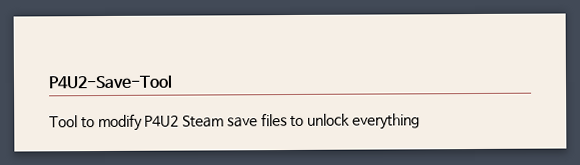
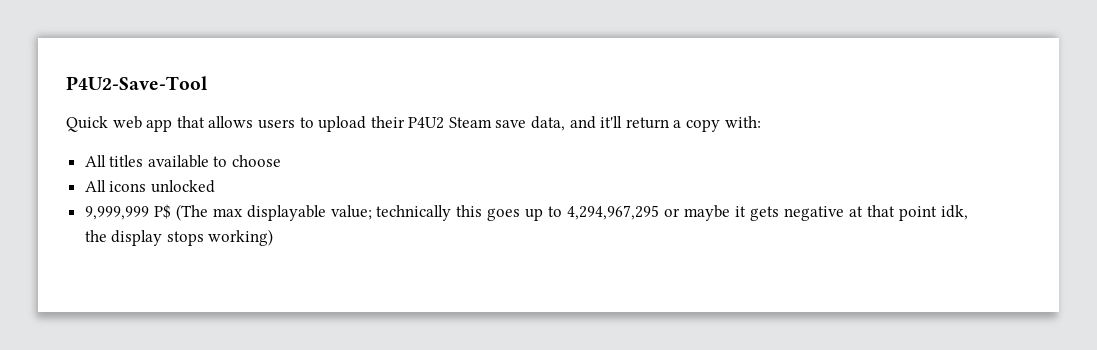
- Tool to modify P4U2 Steam save files to unlock everything
+ Quick web app that allows users to upload their P4U2 Steam save data, and it'll return a copy with:
+ All titles available to choose
+ All icons unlocked
+ 9,999,999 P$ (The max displayable value; technically this goes up to 4,294,967,295 or maybe it gets negative at that point idk, the display stops working)

